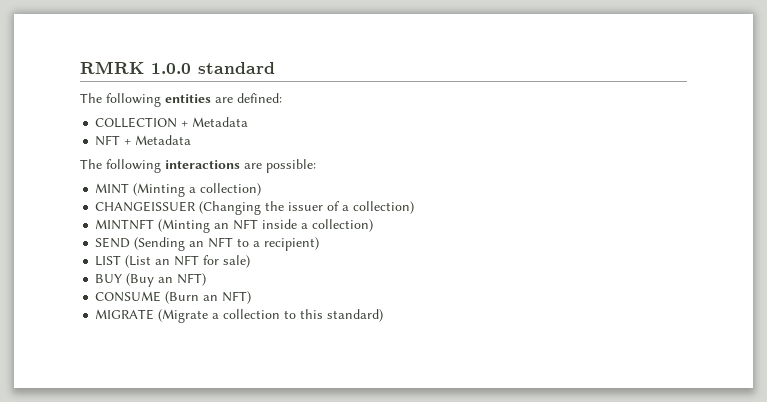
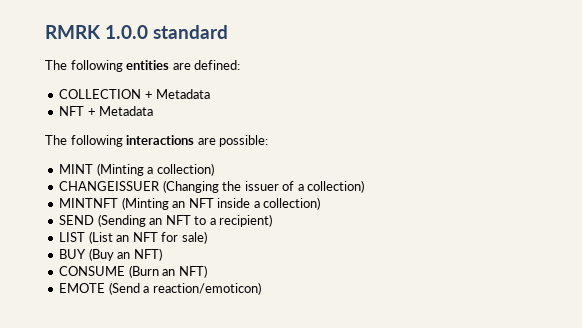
- MIGRATE (Migrate a collection to this standard)
+ EMOTE (Send a reaction/emoticon)

